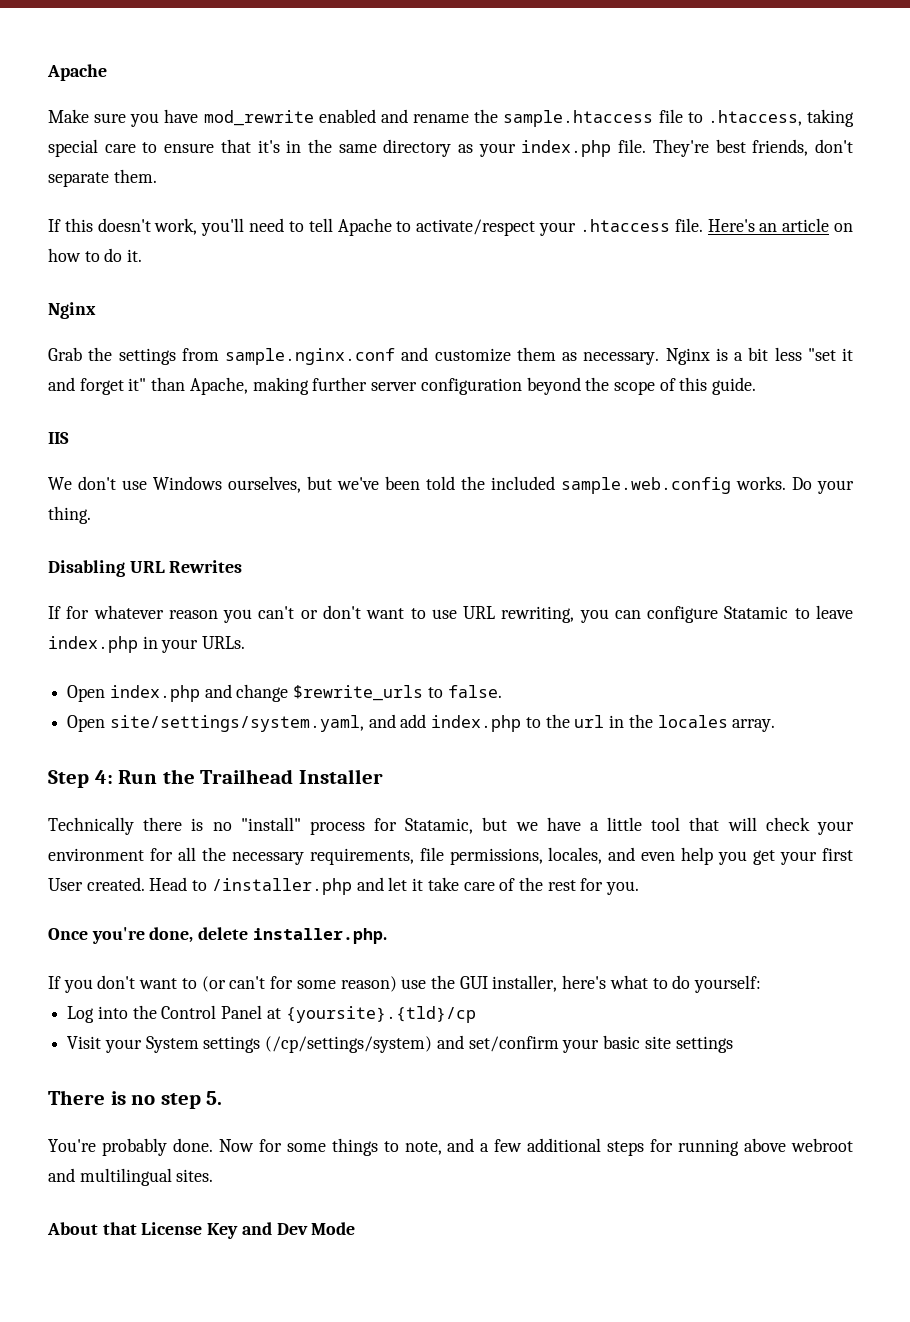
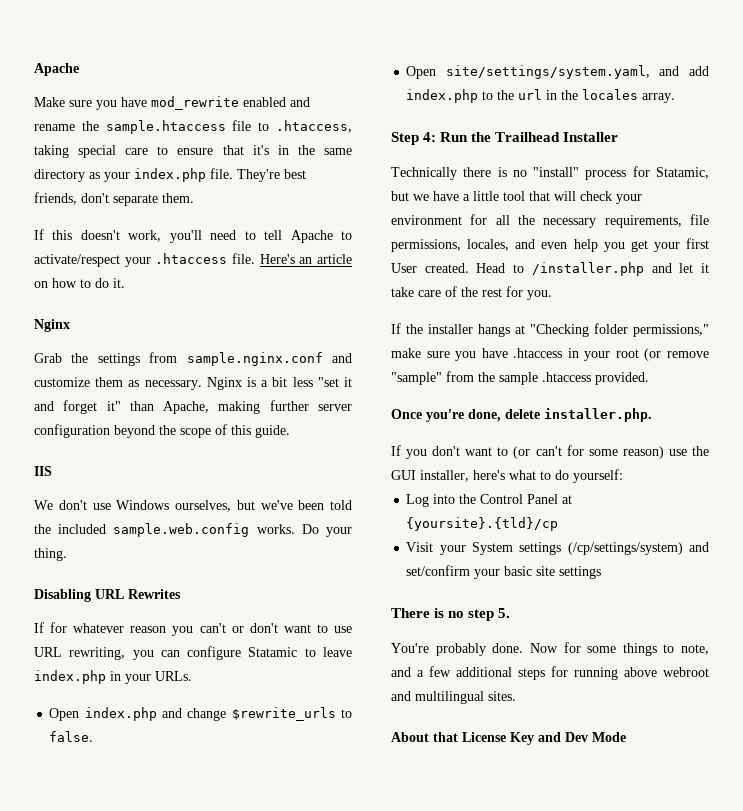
+ If the installer hangs at "Checking folder permissions," make sure you have .htaccess in your root (or remove "sample" from the sample .htaccess provided.

